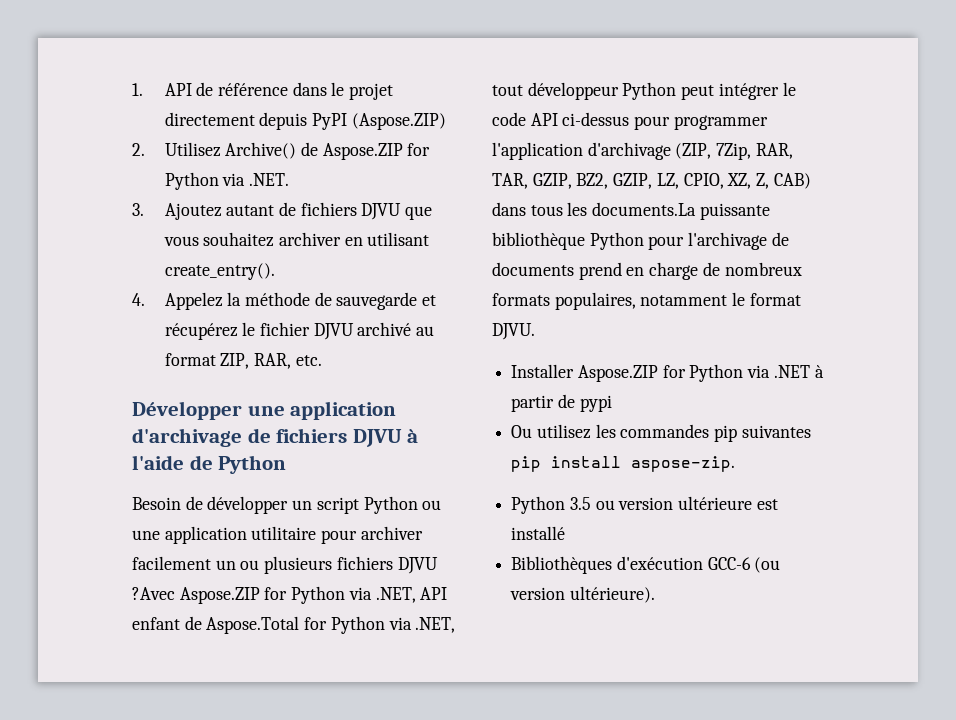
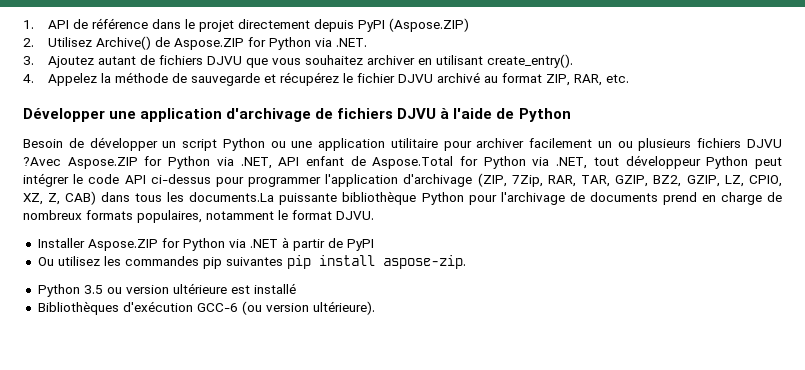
- Installer Aspose.ZIP for Python via .NET à partir de pypi
+ Installer Aspose.ZIP for Python via .NET à partir de PyPI

